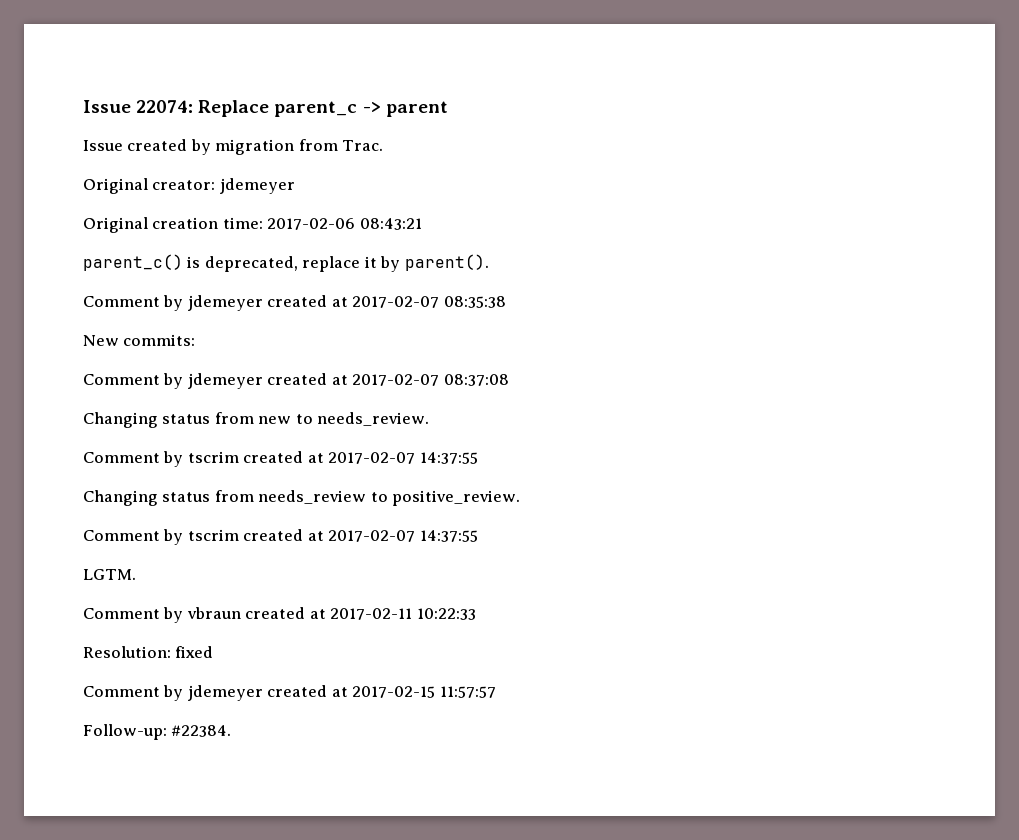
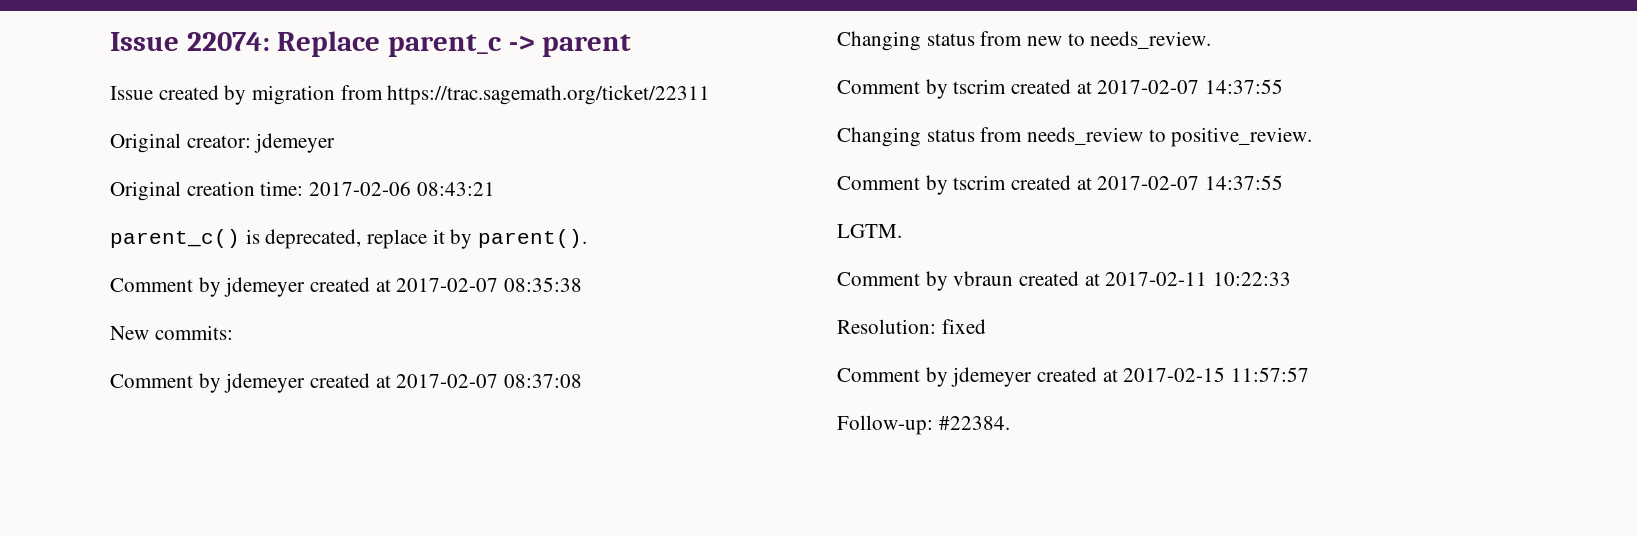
- Issue created by migration from Trac.
+ Issue created by migration from https://trac.sagemath.org/ticket/22311

